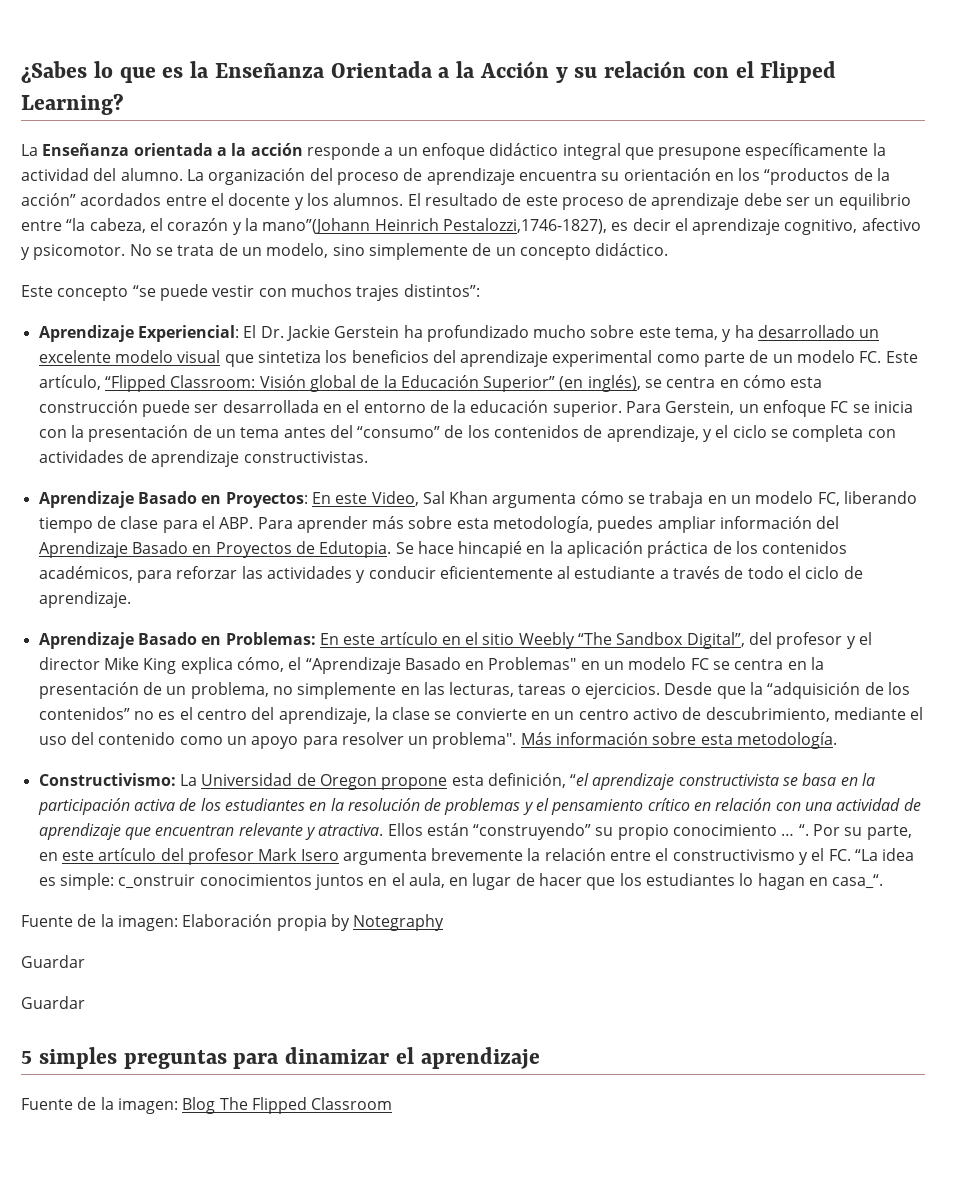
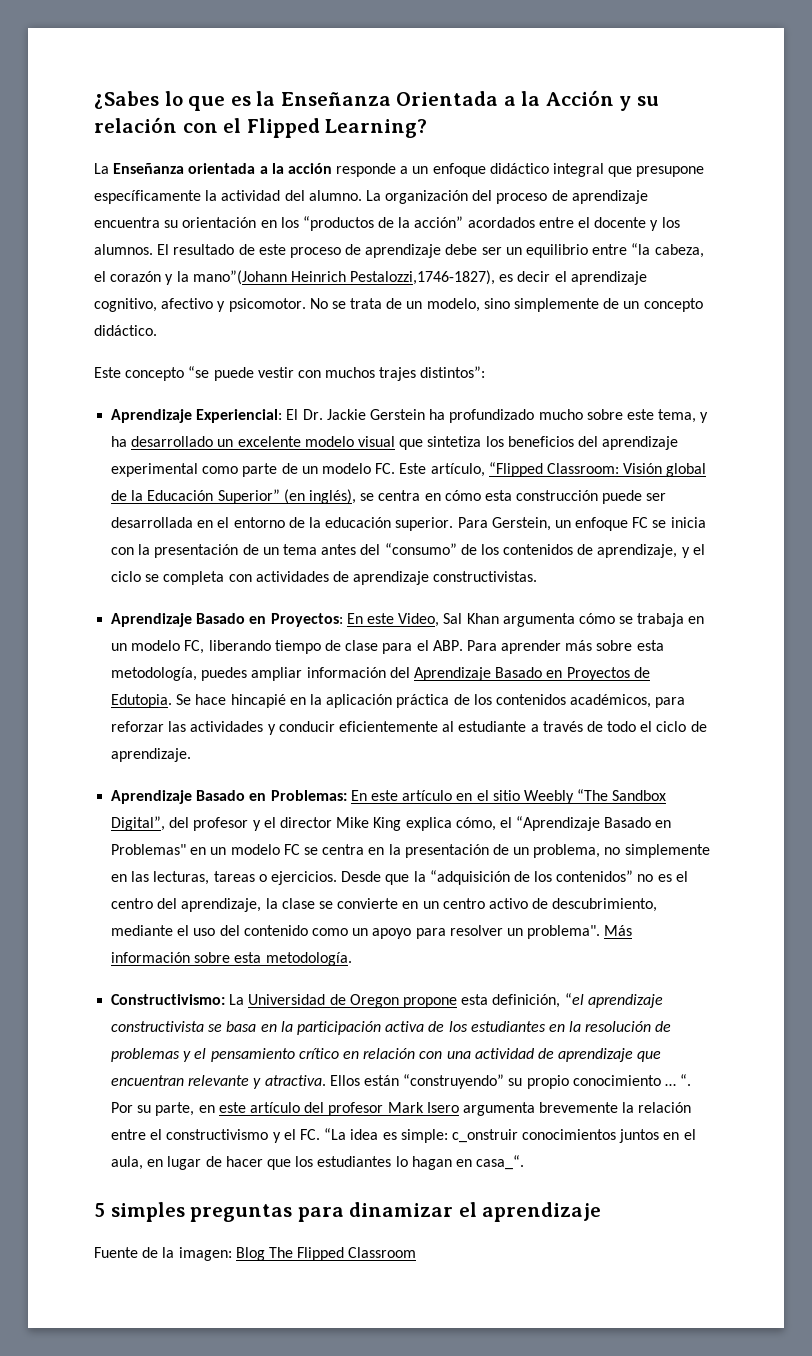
- Fuente de la imagen: Elaboración propia by Notegraphy
- Guardar
- Guardar

